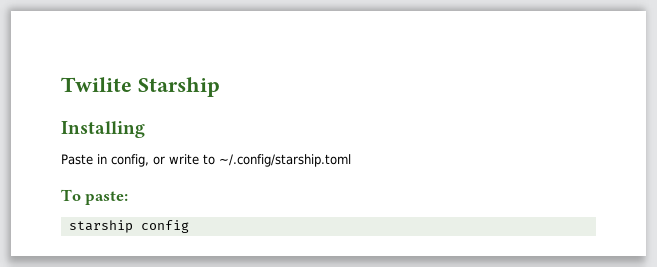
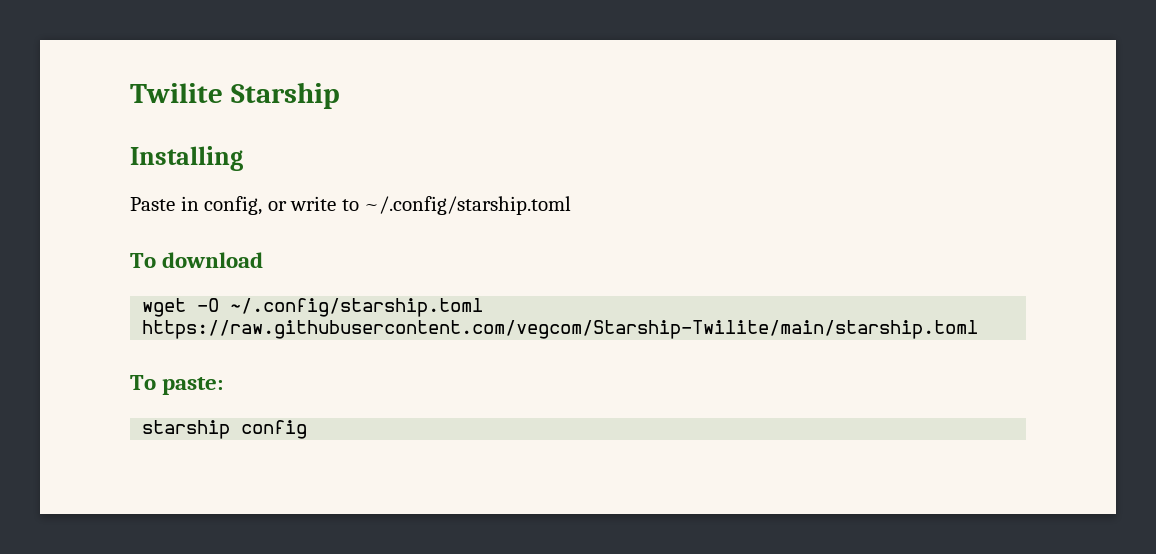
+ To download
+ wget -O ~/.config/starship.toml https://raw.githubusercontent.com/vegcom/Starship-Twilite/main/starship.toml

